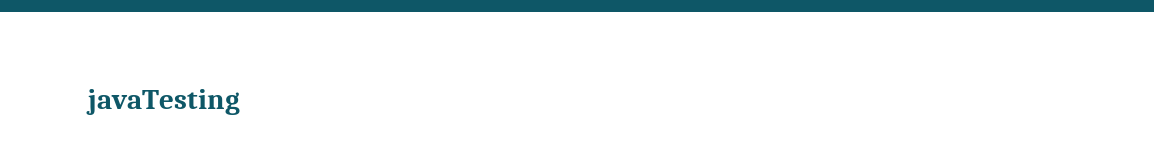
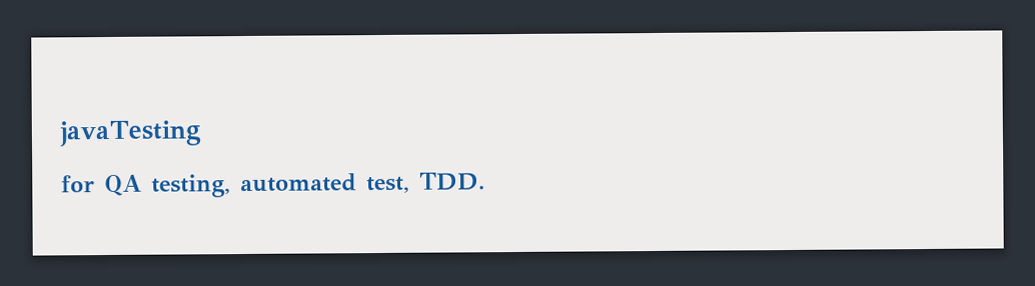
+ for QA testing, automated test, TDD.

